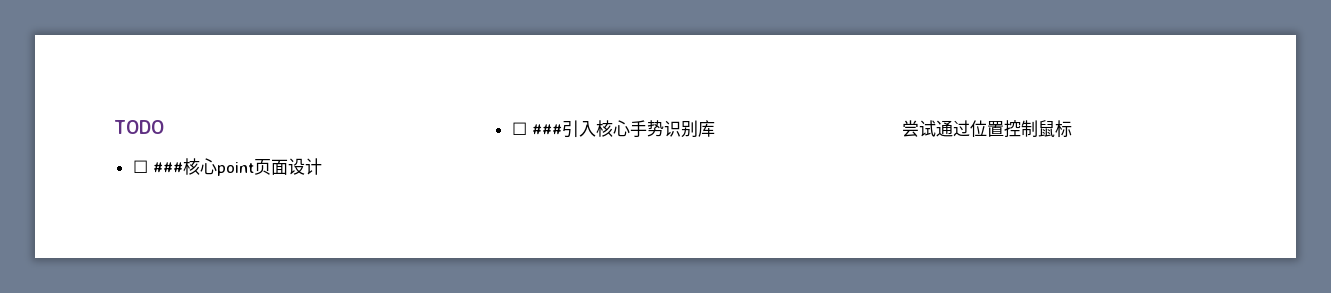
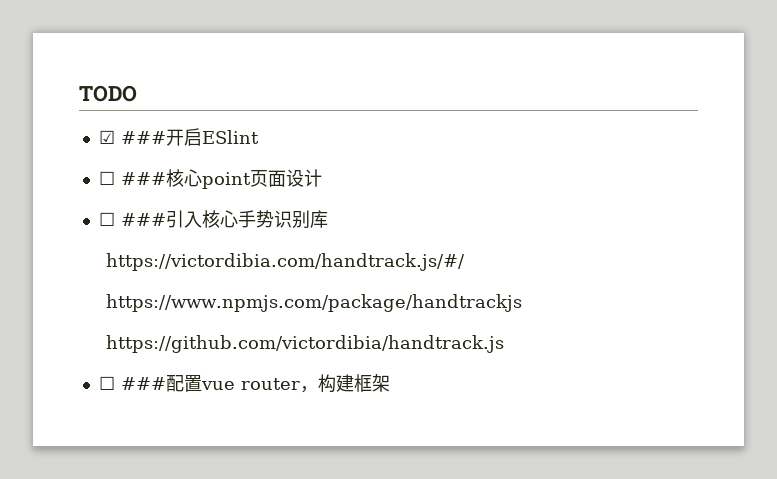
+ ☑ ###开启ESlint
- 尝试通过位置控制鼠标
+ https://victordibia.com/handtrack.js/#/
+ https://www.npmjs.com/package/handtrackjs
+ https://github.com/victordibia/handtrack.js
+ ☐ ###配置vue router，构建框架

